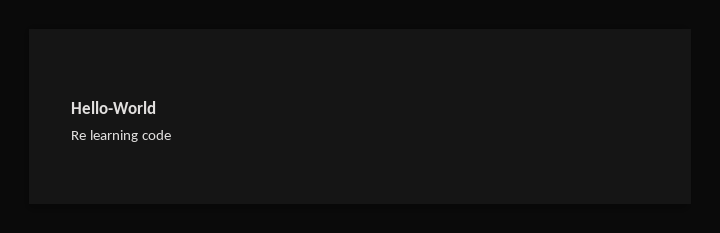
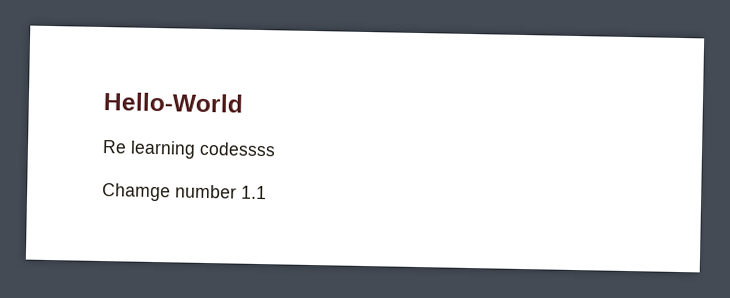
- Re learning code
+ Re learning codessss
+ Chamge number 1.1

